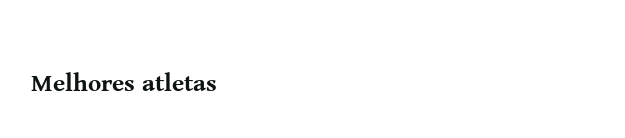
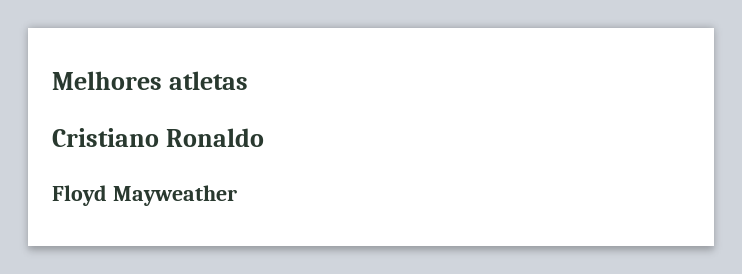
+ Cristiano Ronaldo
+ Floyd Mayweather

